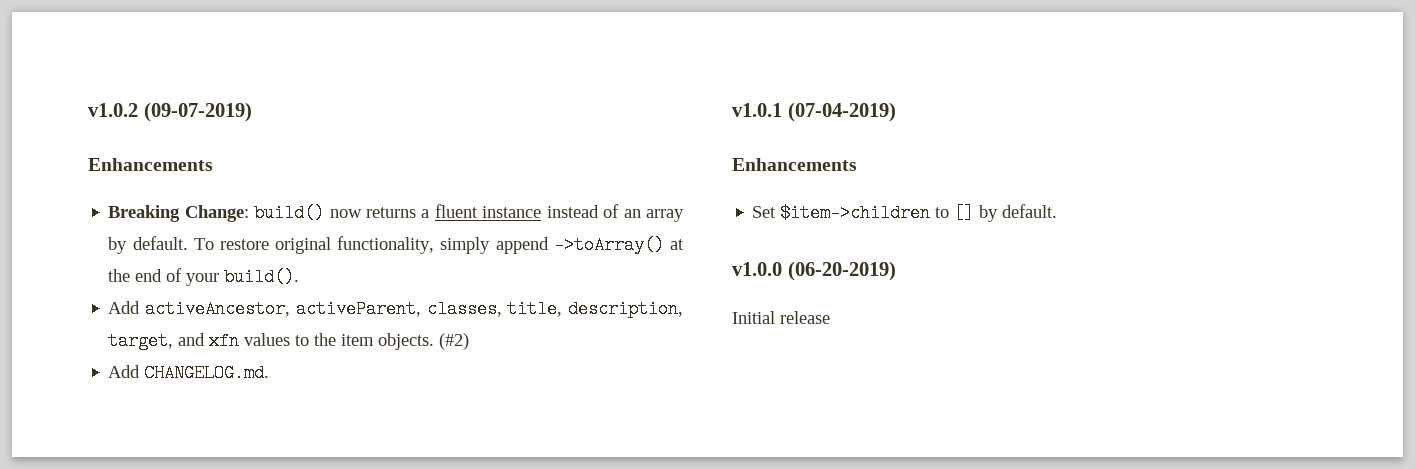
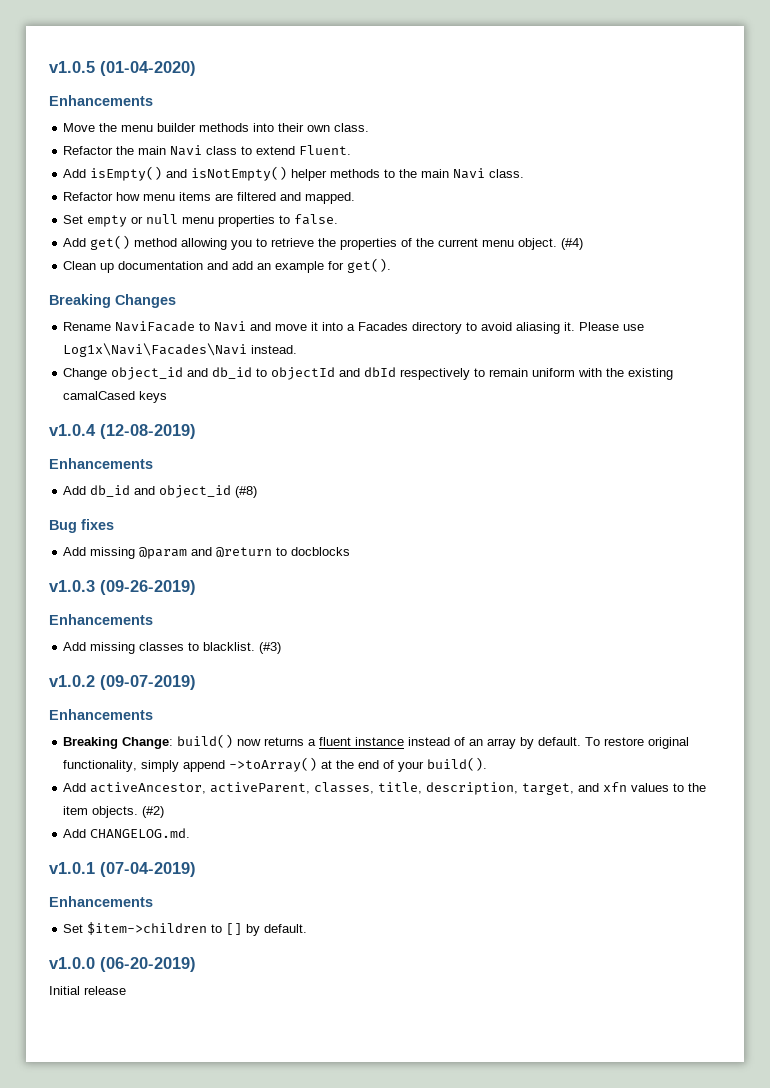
+ v1.0.5 (01-04-2020)
+ Enhancements
+ Move the menu builder methods into their own class.
+ Refactor the main Navi class to extend Fluent.
+ Add isEmpty() and isNotEmpty() helper methods to the main Navi class.
+ Refactor how menu items are filtered and mapped.
+ Set empty or null menu properties to false.
+ Add get() method allowing you to retrieve the properties of the current menu object. (#4)
+ Clean up documentation and add an example for get().
+ Breaking Changes
+ Rename NaviFacade to Navi and move it into a Facades directory to avoid aliasing it. Please use Log1x\Navi\Facades\Navi instead.
+ Change object_id and db_id to objectId and dbId respectively to remain uniform with the existing camalCased keys
+ v1.0.4 (12-08-2019)
+ Enhancements
+ Add db_id and object_id (#8)
+ Bug fixes
+ Add missing @param and @return to docblocks
+ v1.0.3 (09-26-2019)
+ Enhancements
+ Add missing classes to blacklist. (#3)

